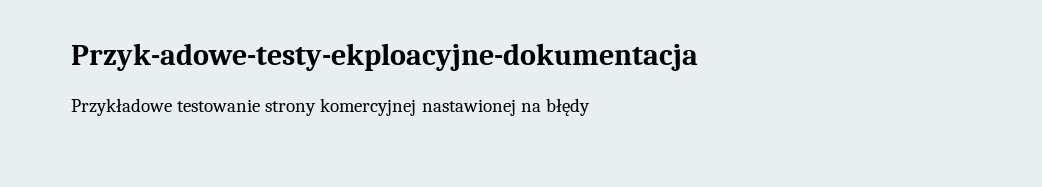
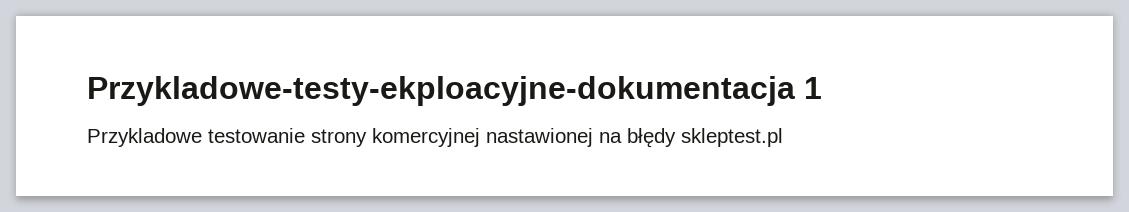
- Przyk-adowe-testy-ekploacyjne-dokumentacja
- Przykładowe testowanie strony komercyjnej nastawionej na błędy
+ Przykladowe-testy-ekploacyjne-dokumentacja 1
+ Przykladowe testowanie strony komercyjnej nastawionej na błędy skleptest.pl

